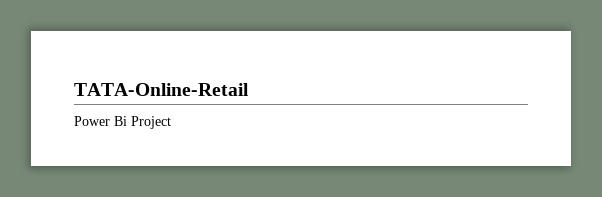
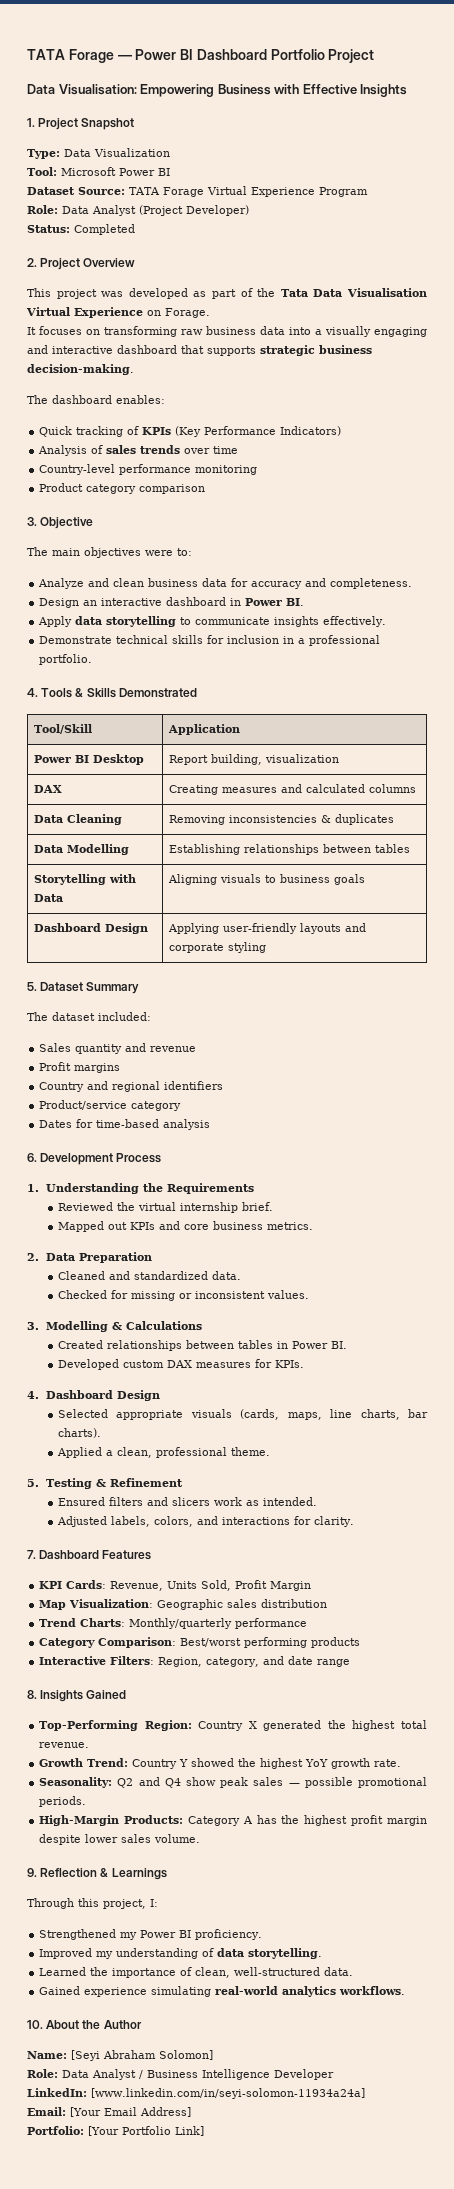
- TATA-Online-Retail
- Power Bi Project
+ TATA Forage — Power BI Dashboard Portfolio Project
+ Data Visualisation: Empowering Business with Effective Insights
+ 1. Project Snapshot
+ Type: Data Visualization
+ Tool: Microsoft Power BI
+ Dataset Source: TATA Forage Virtual Experience Program
+ Role: Data Analyst (Project Developer)
+ Status: Completed
+ 2. Project Overview
+ This project was developed as part of the Tata Data Visualisation Virtual Experience on Forage.
+ It focuses on transforming raw business data into a visually engaging and interactive dashboard that supports strategic business decision-making.
+ The dashboard enables:
+ Quick tracking of KPIs (Key Performance Indicators)
+ Analysis of sales trends over time
+ Country-level performance monitoring
+ Product category comparison
+ 3. Objective
+ The main objectives were to:
+ Analyze and clean business data for accuracy and completeness.
+ Design an interactive dashboard in Power BI.
+ Apply data storytelling to communicate insights effectively.
+ Demonstrate technical skills for inclusion in a professional portfolio.
+ 4. Tools & Skills Demonstrated
+ Tool/Skill | Application
+ Power BI Desktop | Report building, visualization
+ DAX | Creating measures and calculated columns
+ Data Cleaning | Removing inconsistencies & duplicates
+ Data Modelling | Establishing relationships between tables
+ Storytelling with Data | Aligning visuals to business goals
+ Dashboard Design | Applying user-friendly layouts and corporate styling
+ 5. Dataset Summary
+ The dataset included:
+ Sales quantity and revenue
+ Profit margins
+ Country and regional identifiers
+ Product/service category
+ Dates for time-based analysis
+ 6. Development Process
+ 1. Understanding the Requirements
+ Reviewed the virtual internship brief.
+ Mapped out KPIs and core business metrics.
+ 2. Data Preparation
+ Cleaned and standardized data.
+ Checked for missing or inconsistent values.
+ 3. Modelling & Calculations
+ Created relationships between tables in Power BI.
+ Developed custom DAX measures for KPIs.
+ 4. Dashboard Design
+ Selected appropriate visuals (cards, maps, line charts, bar charts).
+ Applied a clean, professional theme.
+ 5. Testing & Refinement
+ Ensured filters and slicers work as intended.
+ Adjusted labels, colors, and interactions for clarity.
+ 7. Dashboard Features
+ KPI Cards: Revenue, Units Sold, Profit Margin
+ Map Visualization: Geographic sales distribution
+ Trend Charts: Monthly/quarterly performance
+ Category Comparison: Best/worst performing products
+ Interactive Filters: Region, category, and date range
+ 8. Insights Gained
+ Top-Performing Region: Country X generated the highest total revenue.
+ Growth Trend: Country Y showed the highest YoY growth rate.
+ Seasonality: Q2 and Q4 show peak sales — possible promotional periods.
+ High-Margin Products: Category A has the highest profit margin despite lower sales volume.
+ 9. Reflection & Learnings
+ Through this project, I:
+ Strengthened my Power BI proficiency.
+ Improved my understanding of data storytelling.
+ Learned the importance of clean, well-structured data.
+ Gained experience simulating real-world analytics workflows.
+ 10. About the Author
+ Name: [Seyi Abraham Solomon]
+ Role: Data Analyst / Business Intelligence Developer
+ LinkedIn: [www.linkedin.com/in/seyi-solomon-11934a24a]
+ Email: [Your Email Address]
+ Portfolio: [Your Portfolio Link]

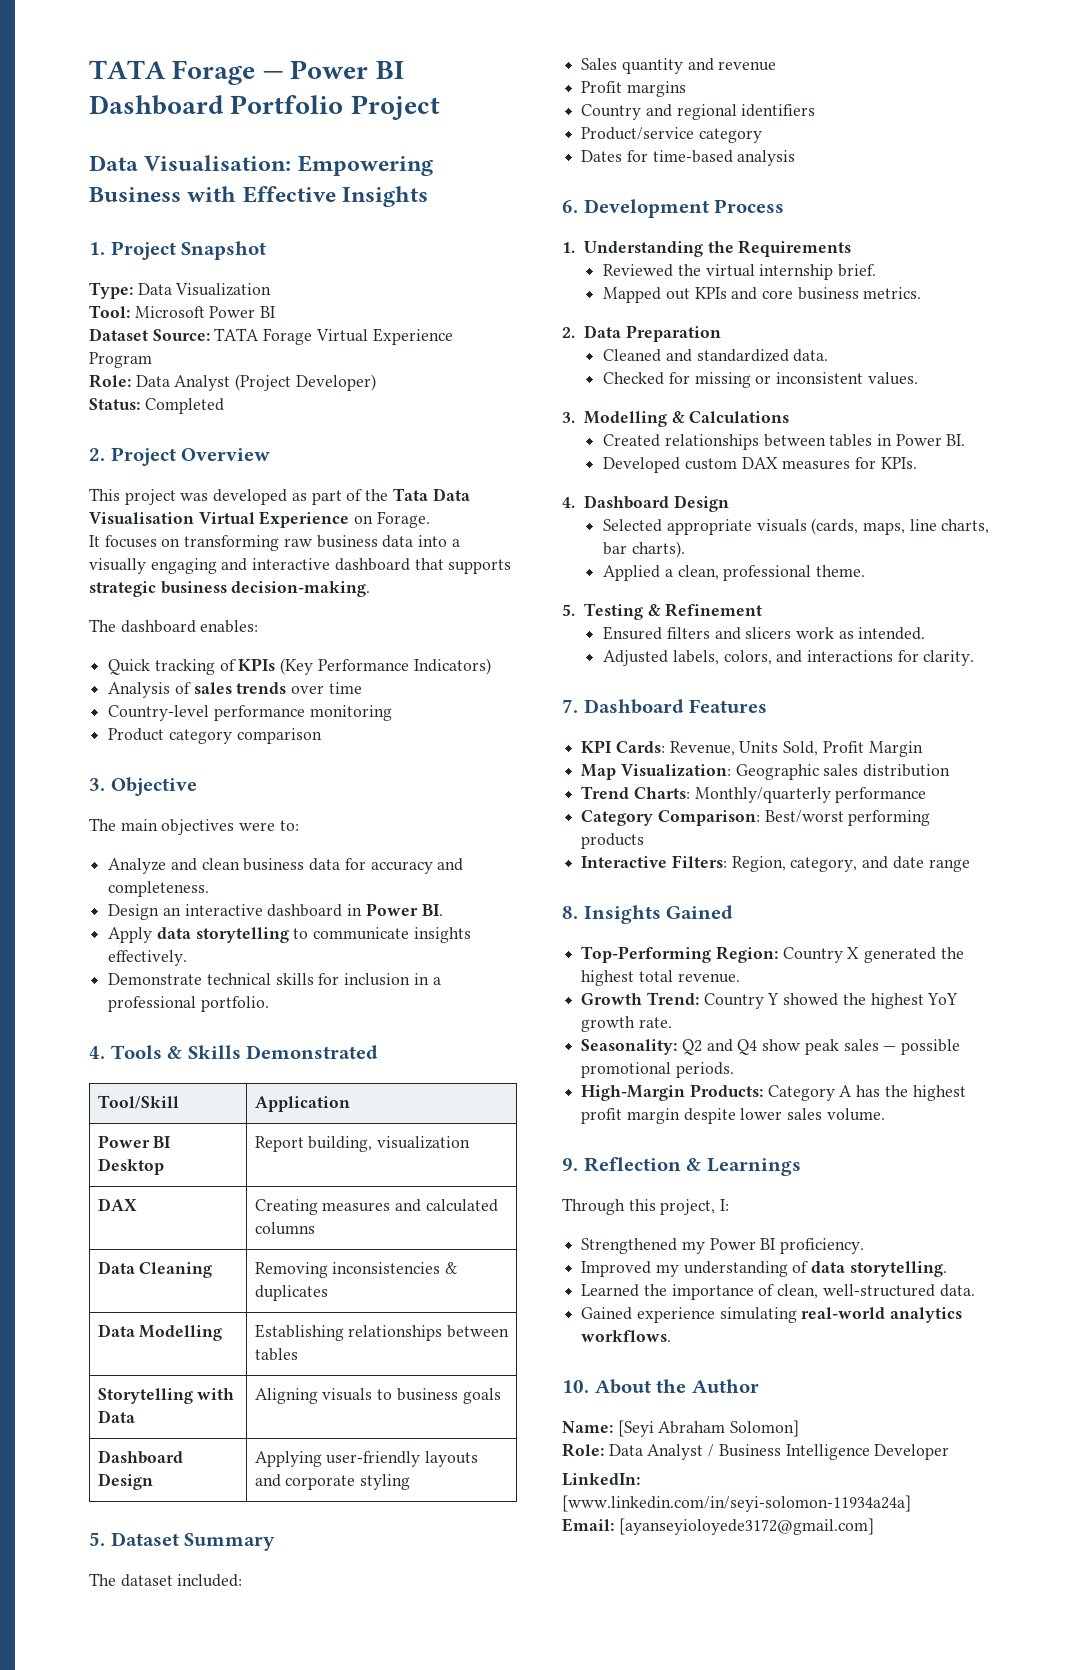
- Email: [Your Email Address]
- Portfolio: [Your Portfolio Link]
+ Email: [ayanseyioloyede3172@gmail.com]

